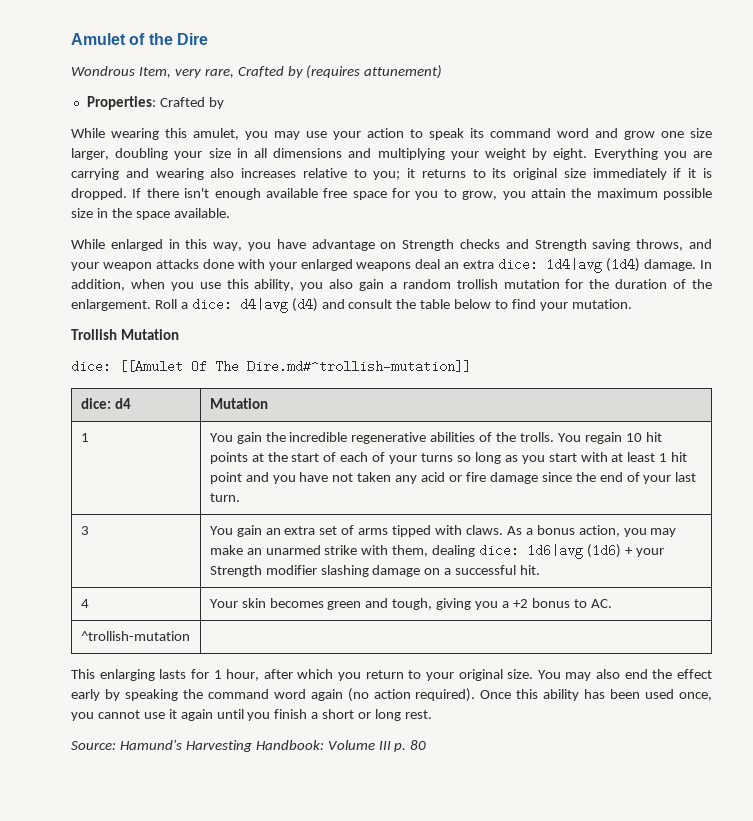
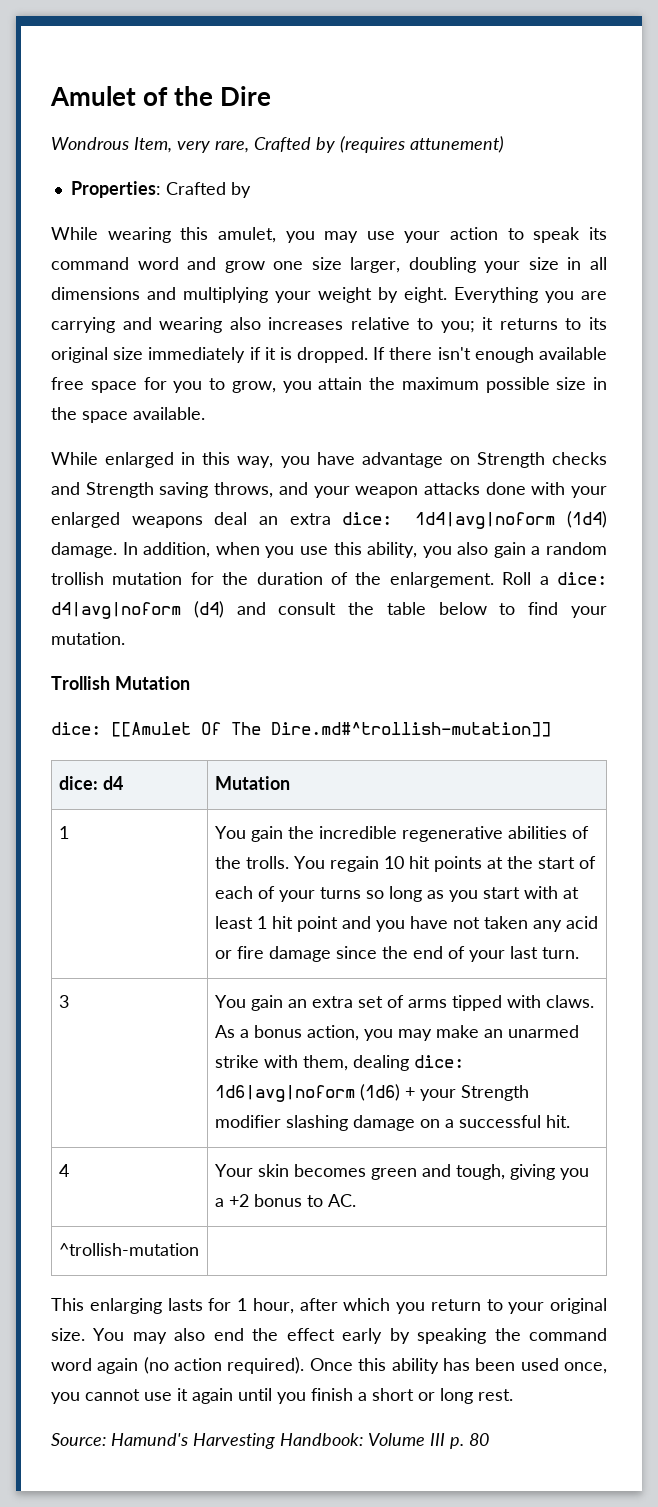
- While enlarged in this way, you have advantage on Strength checks and Strength saving throws, and your weapon attacks done with your enlarged weapons deal an extra dice: 1d4|avg (1d4) damage.
+ While enlarged in this way, you have advantage on Strength checks and Strength saving throws, and your weapon attacks done with your enlarged weapons deal an extra dice: 1d4|avg|noform (1d4) damage.
- Roll a dice: d4|avg (d4) and consult the table below to find your mutation.
+ Roll a dice: d4|avg|noform (d4) and consult the table below to find your mutation.
- 3 | You gain an extra set of arms tipped with claws. As a bonus action, you may make an unarmed strike with them, dealing dice: 1d6|avg (1d6) + your Strength modifier slashing damage on a successful hit.
+ 3 | You gain an extra set of arms tipped with claws. As a bonus action, you may make an unarmed strike with them, dealing dice: 1d6|avg|noform (1d6) + your Strength modifier slashing damage on a successful hit.

